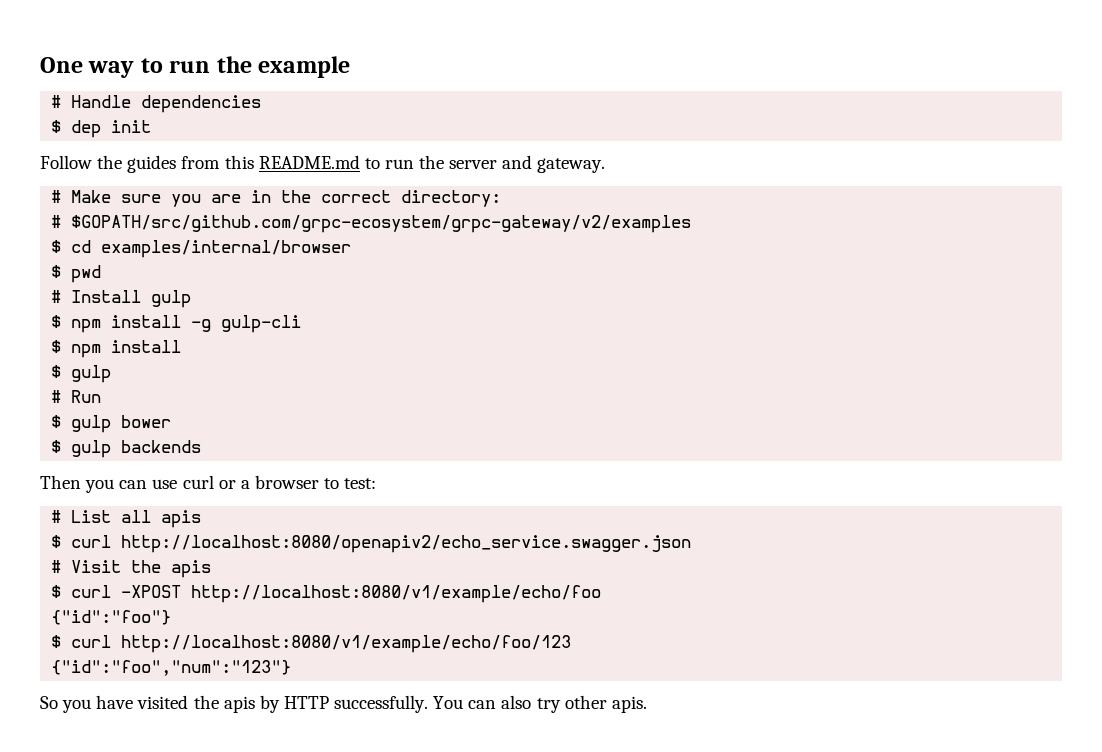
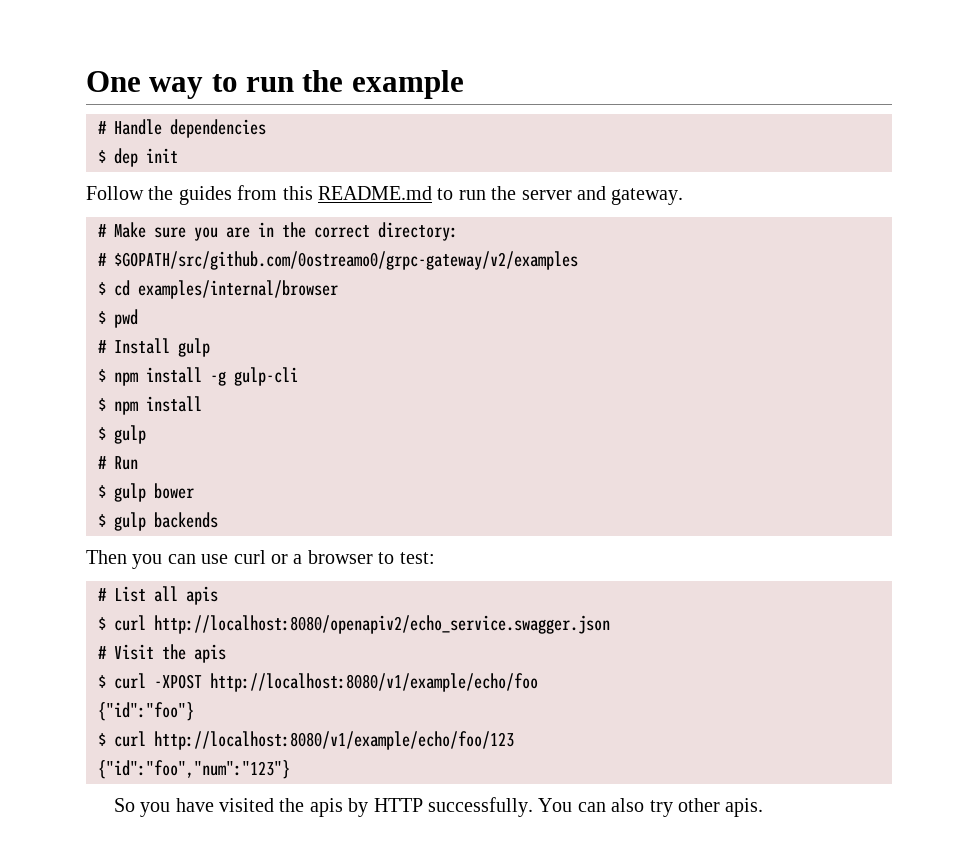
- # $GOPATH/src/github.com/grpc-ecosystem/grpc-gateway/v2/examples
+ # $GOPATH/src/github.com/0ostreamo0/grpc-gateway/v2/examples

